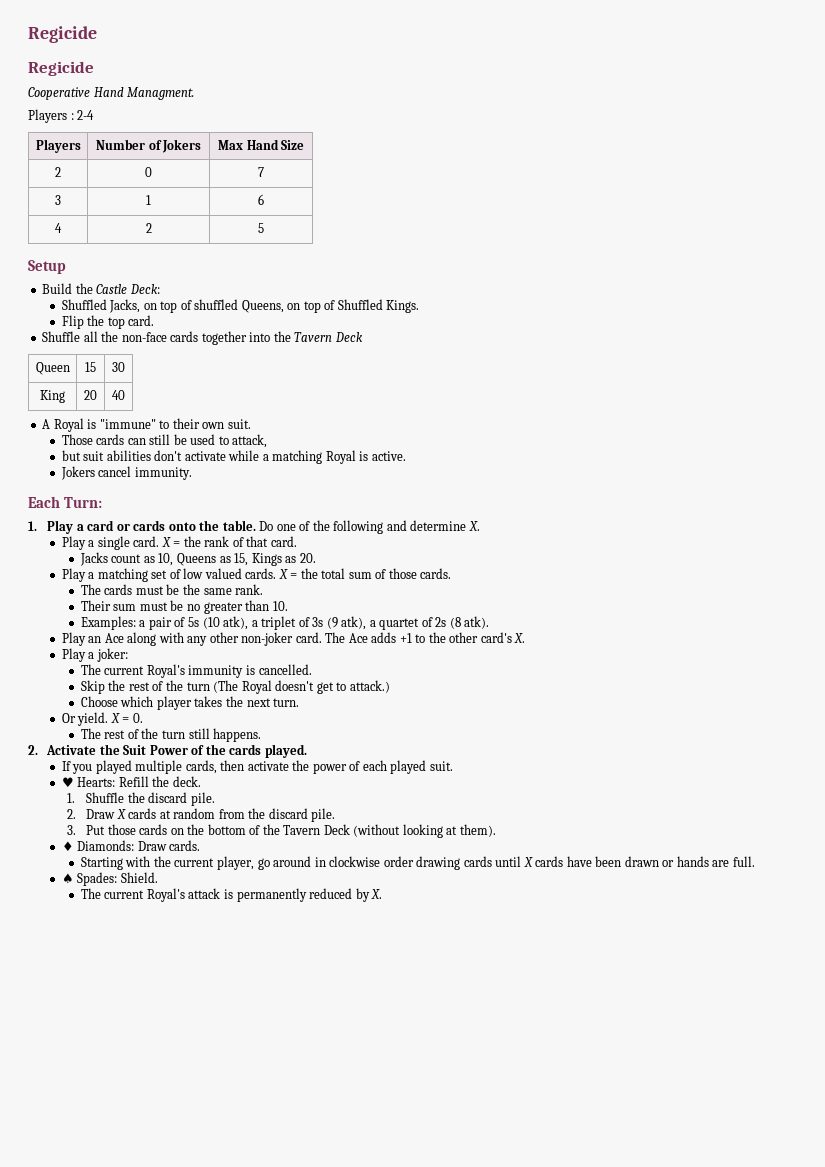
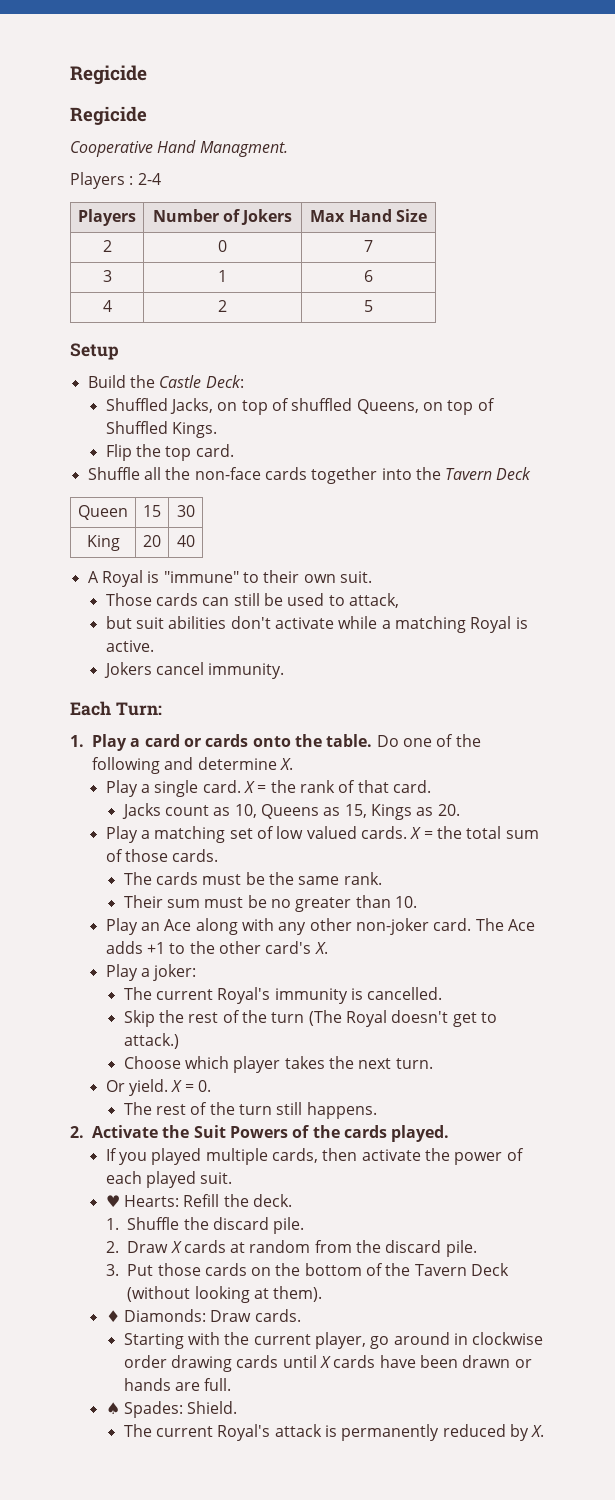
- Examples: a pair of 5s (10 atk), a triplet of 3s (9 atk), a quartet of 2s (8 atk).
- 2. Activate the Suit Power of the cards played.
+ 2. Activate the Suit Powers of the cards played.

